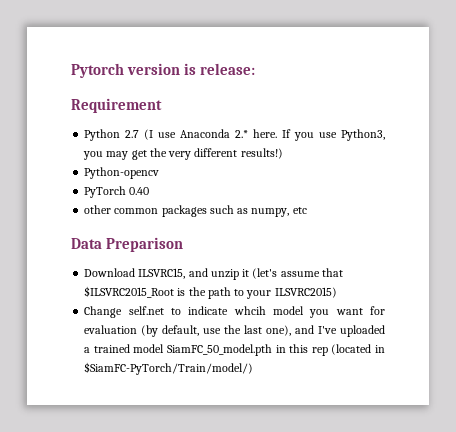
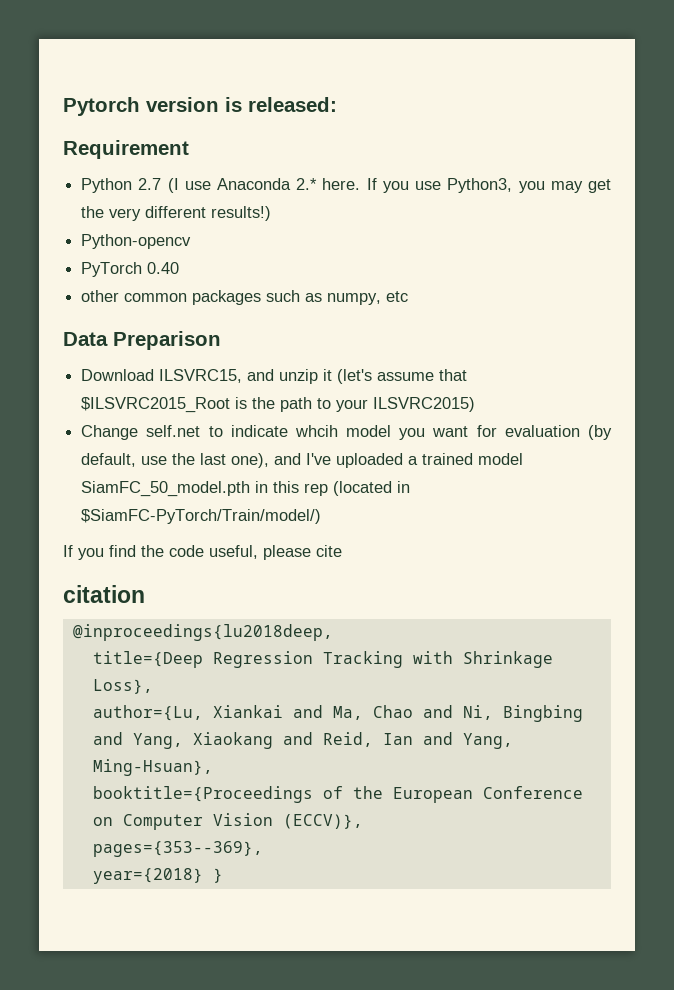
- Pytorch version is release:
+ Pytorch version is released:
+ If you find the code useful, please cite
+ citation
+ @inproceedings{lu2018deep,
+ title={Deep Regression Tracking with Shrinkage Loss},
+ author={Lu, Xiankai and Ma, Chao and Ni, Bingbing and Yang, Xiaokang and Reid, Ian and Yang, Ming-Hsuan},
+ booktitle={Proceedings of the European Conference on Computer Vision (ECCV)},
+ pages={353--369},
+ year={2018} }

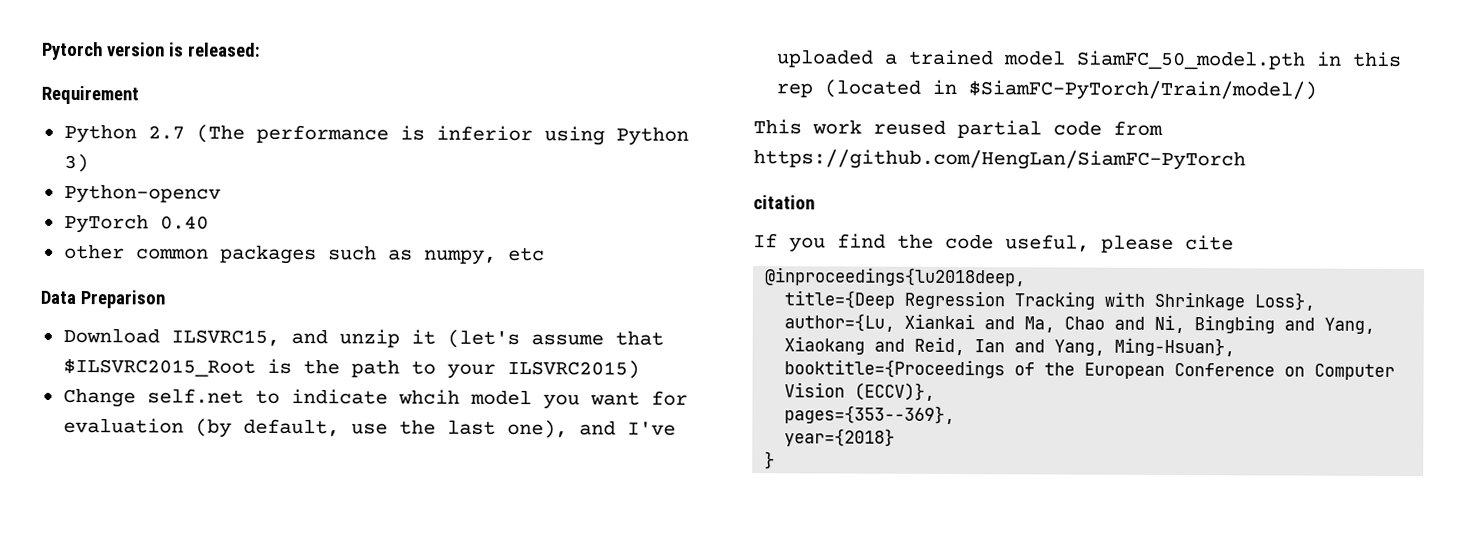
- Python 2.7 (I use Anaconda 2.* here. If you use Python3, you may get the very different results!)
+ Python 2.7 (The performance is inferior using Python 3)
+ This work reused partial code from https://github.com/HengLan/SiamFC-PyTorch
+ citation
- citation
- year={2018} }
+ year={2018}
+ }

